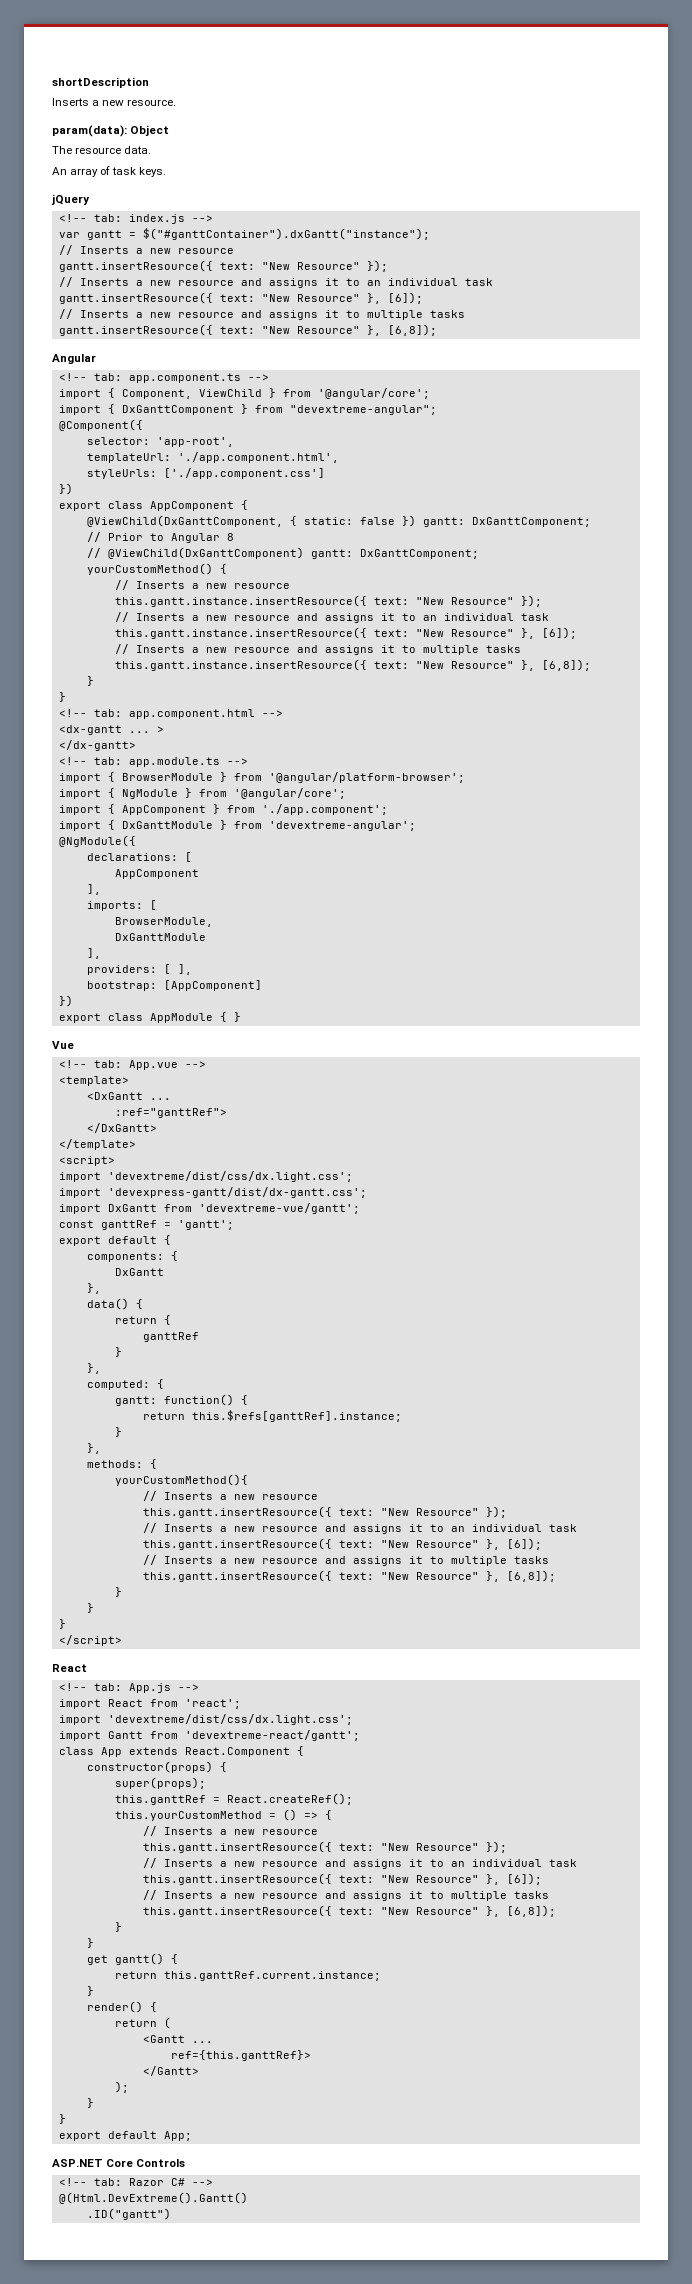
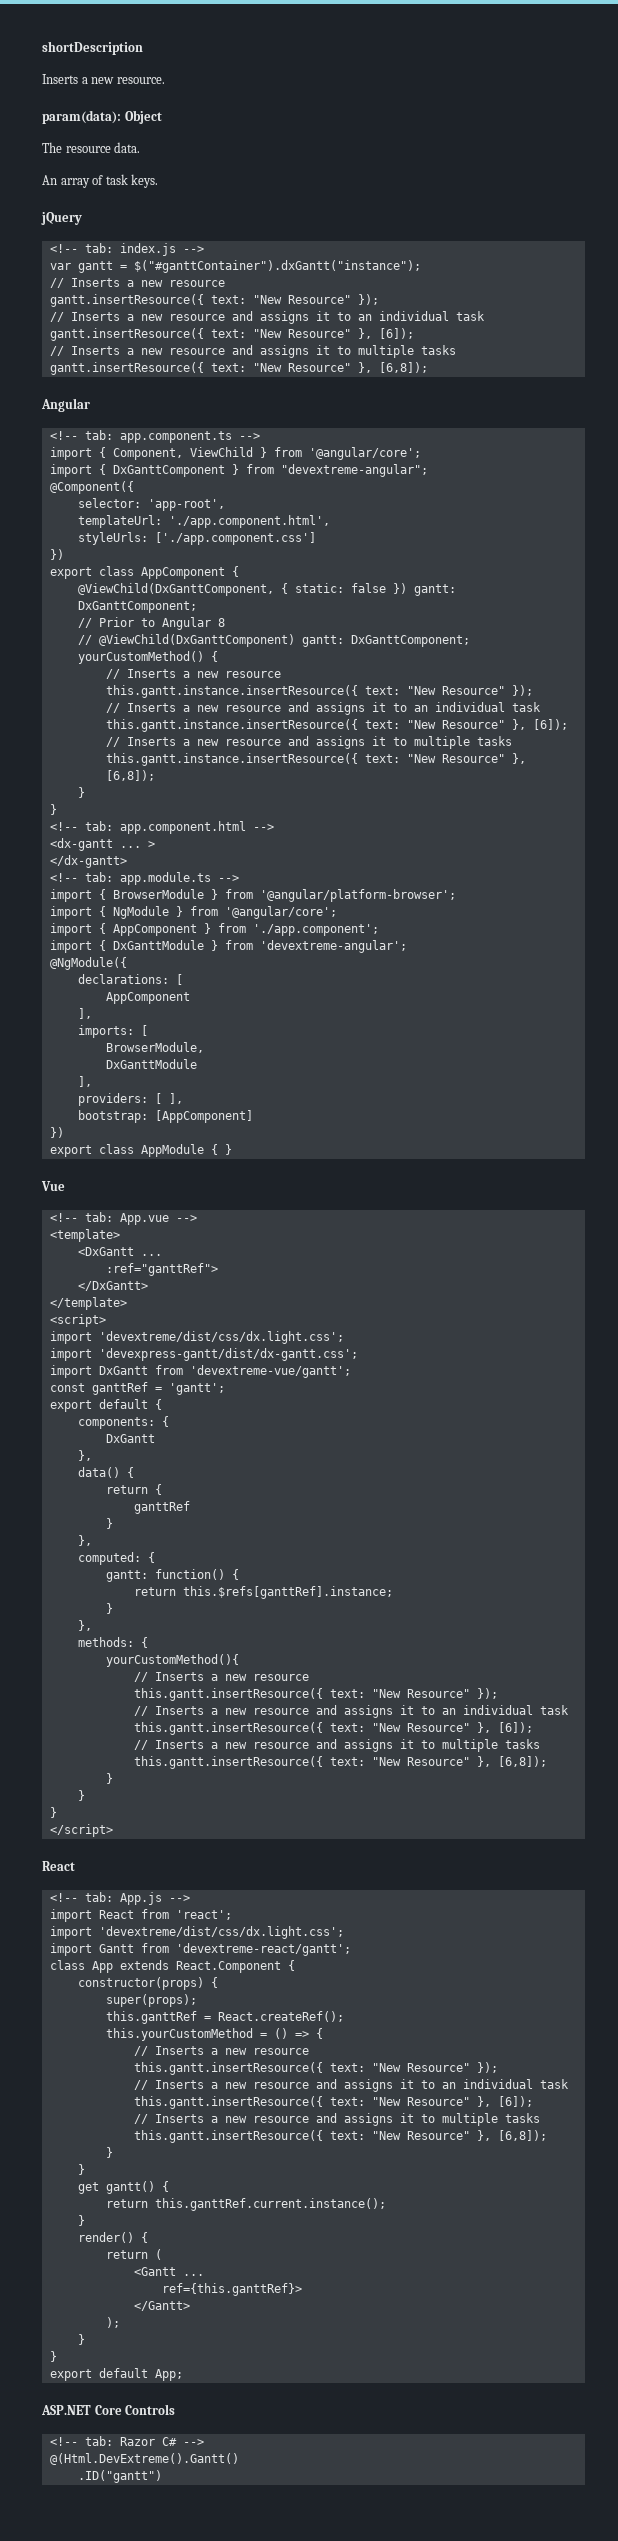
- return this.ganttRef.current.instance;
+ return this.ganttRef.current.instance();

